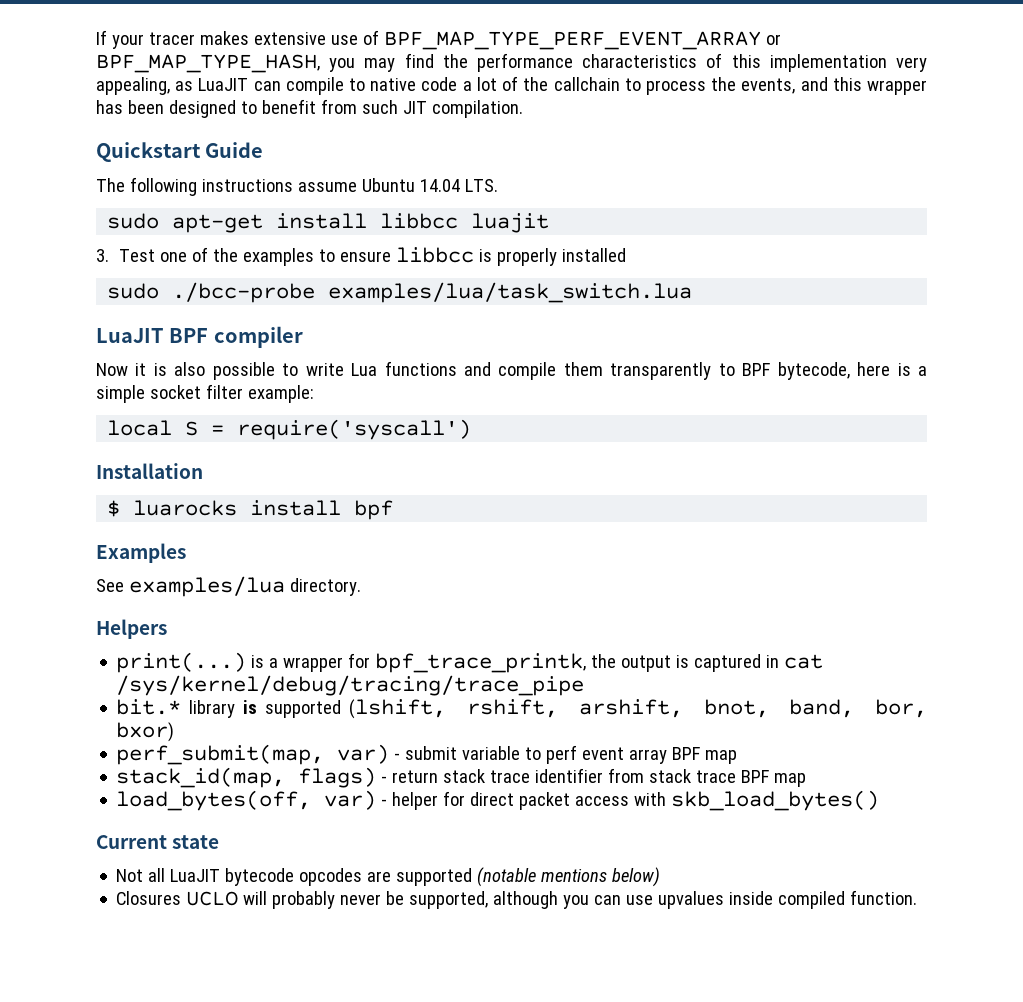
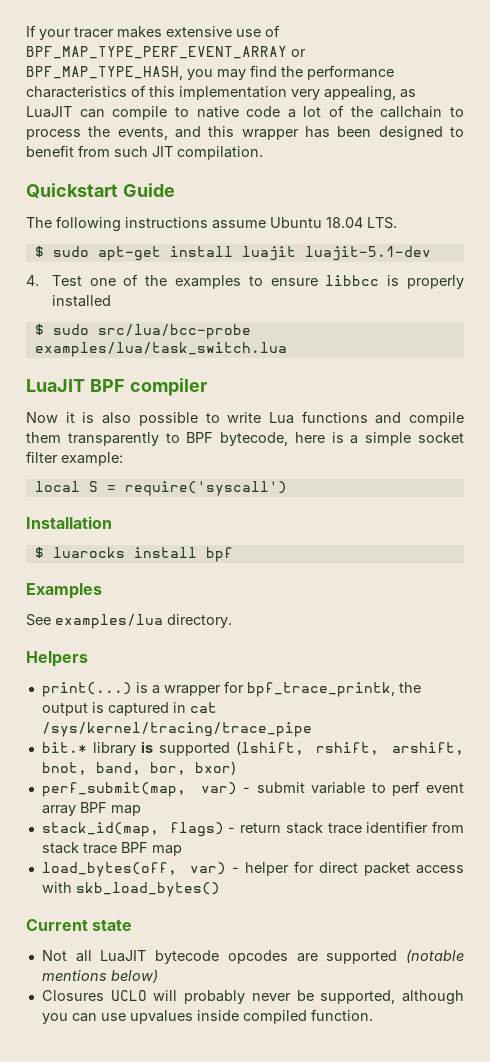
- The following instructions assume Ubuntu 14.04 LTS.
+ The following instructions assume Ubuntu 18.04 LTS.
- sudo apt-get install libbcc luajit
- 3. Test one of the examples to ensure libbcc is properly installed
+ $ sudo apt-get install luajit luajit-5.1-dev
+ 4. Test one of the examples to ensure libbcc is properly installed
- sudo ./bcc-probe examples/lua/task_switch.lua
+ $ sudo src/lua/bcc-probe examples/lua/task_switch.lua
- print(...) is a wrapper for bpf_trace_printk, the output is captured in cat /sys/kernel/debug/tracing/trace_pipe
+ print(...) is a wrapper for bpf_trace_printk, the output is captured in cat /sys/kernel/tracing/trace_pipe

